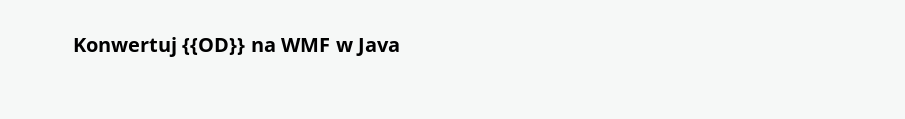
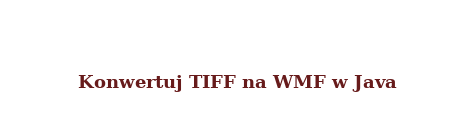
- Konwertuj {{OD}} na WMF w Java
+ Konwertuj TIFF na WMF w Java

